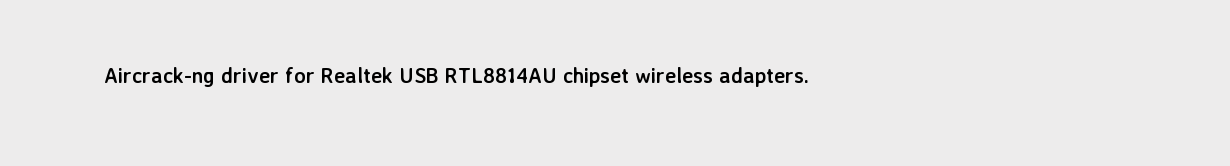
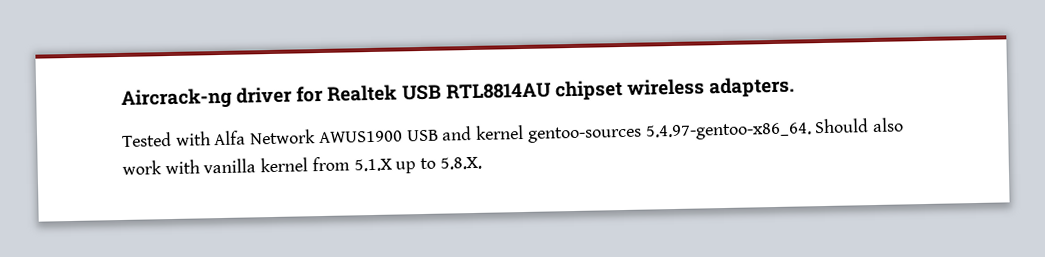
+ Tested with Alfa Network AWUS1900 USB and kernel gentoo-sources 5.4.97-gentoo-x86_64. Should also work with vanilla kernel from 5.1.X up to 5.8.X.

